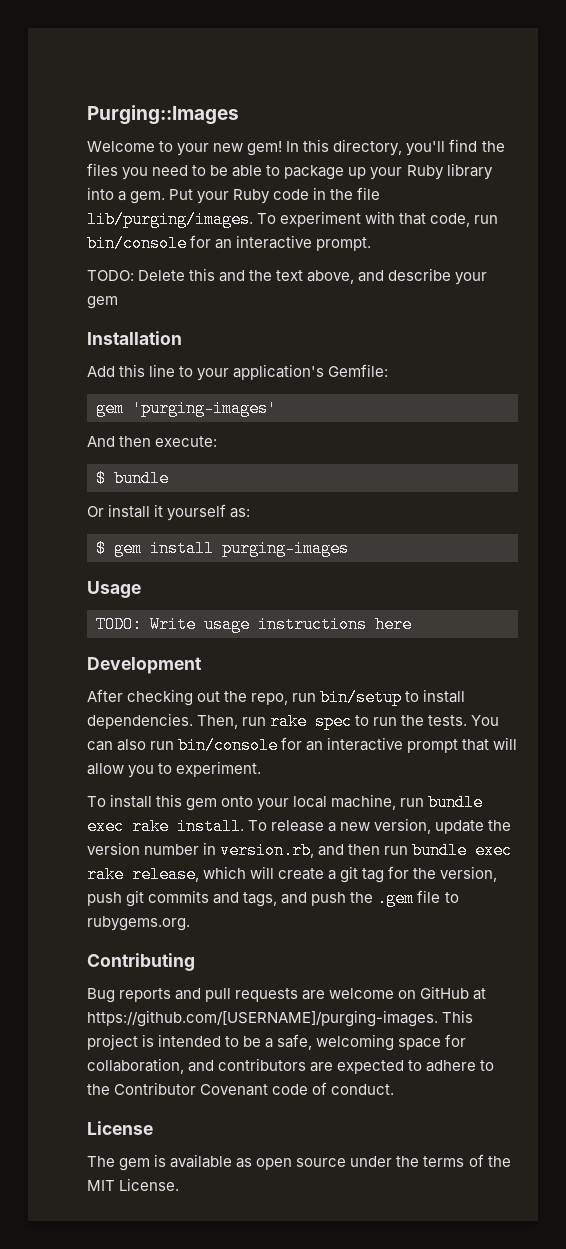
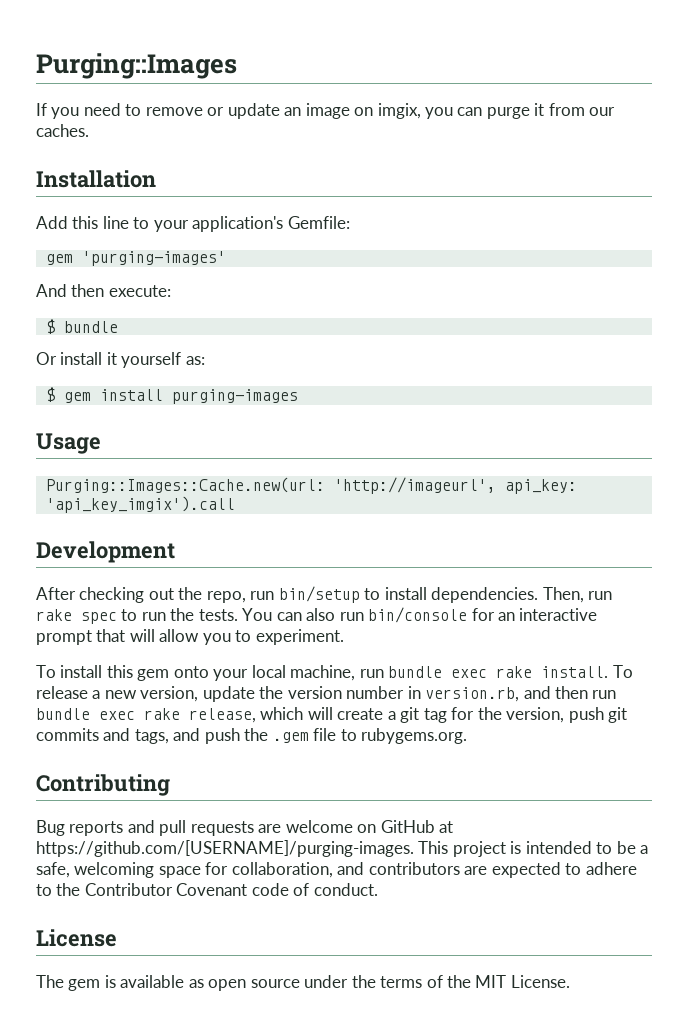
- Welcome to your new gem! In this directory, you'll find the files you need to be able to package up your Ruby library into a gem. Put your Ruby code in the file lib/purging/images. To experiment with that code, run bin/console for an interactive prompt.
- TODO: Delete this and the text above, and describe your gem
+ If you need to remove or update an image on imgix, you can purge it from our caches.
- TODO: Write usage instructions here
+ Purging::Images::Cache.new(url: 'http://imageurl', api_key: 'api_key_imgix').call

